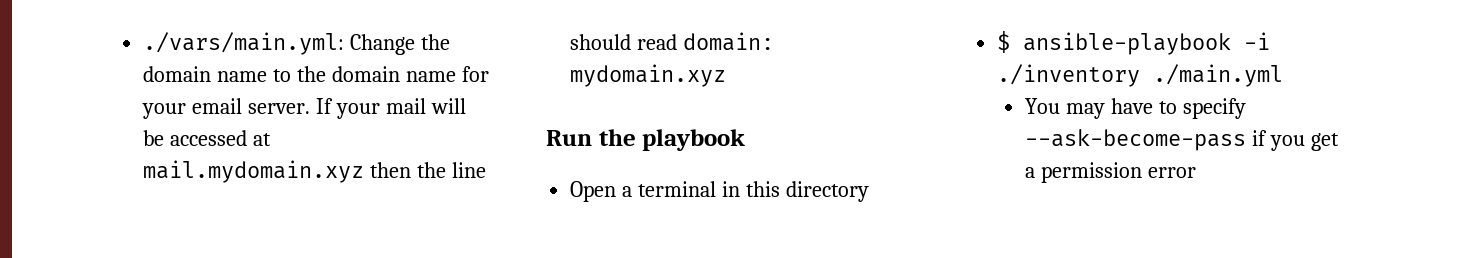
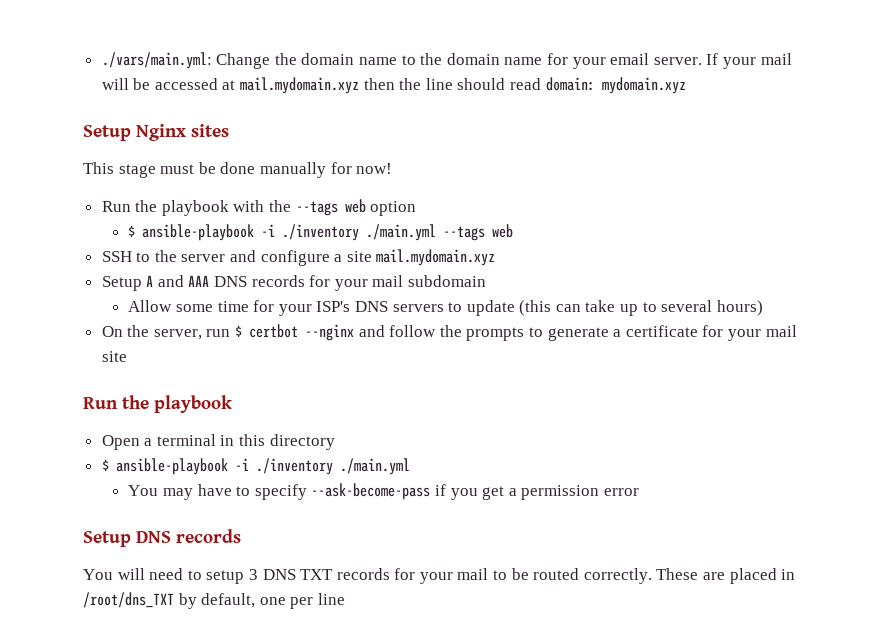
+ Setup Nginx sites
+ This stage must be done manually for now!
+ Run the playbook with the --tags web option
+ $ ansible-playbook -i ./inventory ./main.yml --tags web
+ SSH to the server and configure a site mail.mydomain.xyz
+ Setup A and AAA DNS records for your mail subdomain
+ Allow some time for your ISP's DNS servers to update (this can take up to several hours)
+ On the server, run $ certbot --nginx and follow the prompts to generate a certificate for your mail site
+ Setup DNS records
+ You will need to setup 3 DNS TXT records for your mail to be routed correctly. These are placed in /root/dns_TXT by default, one per line

